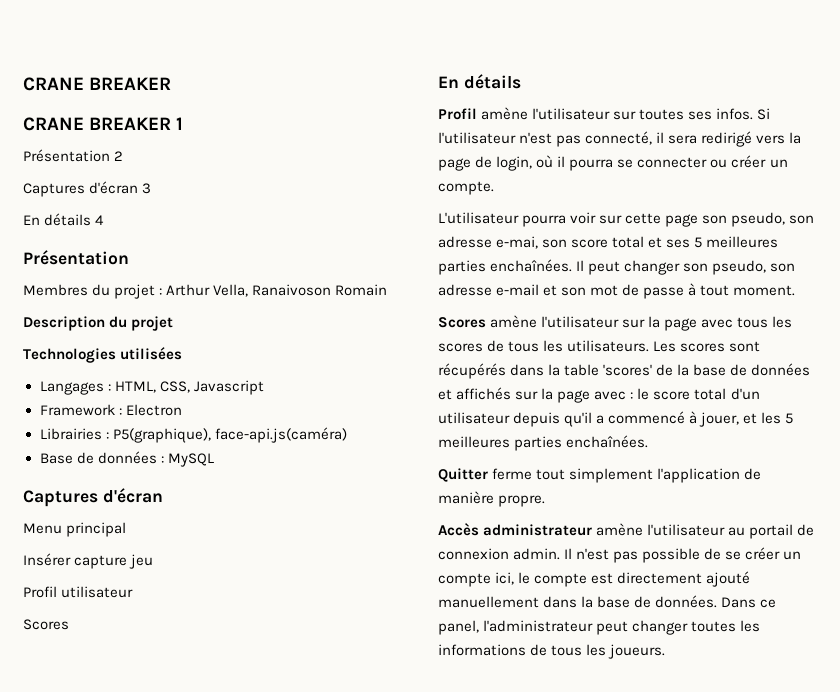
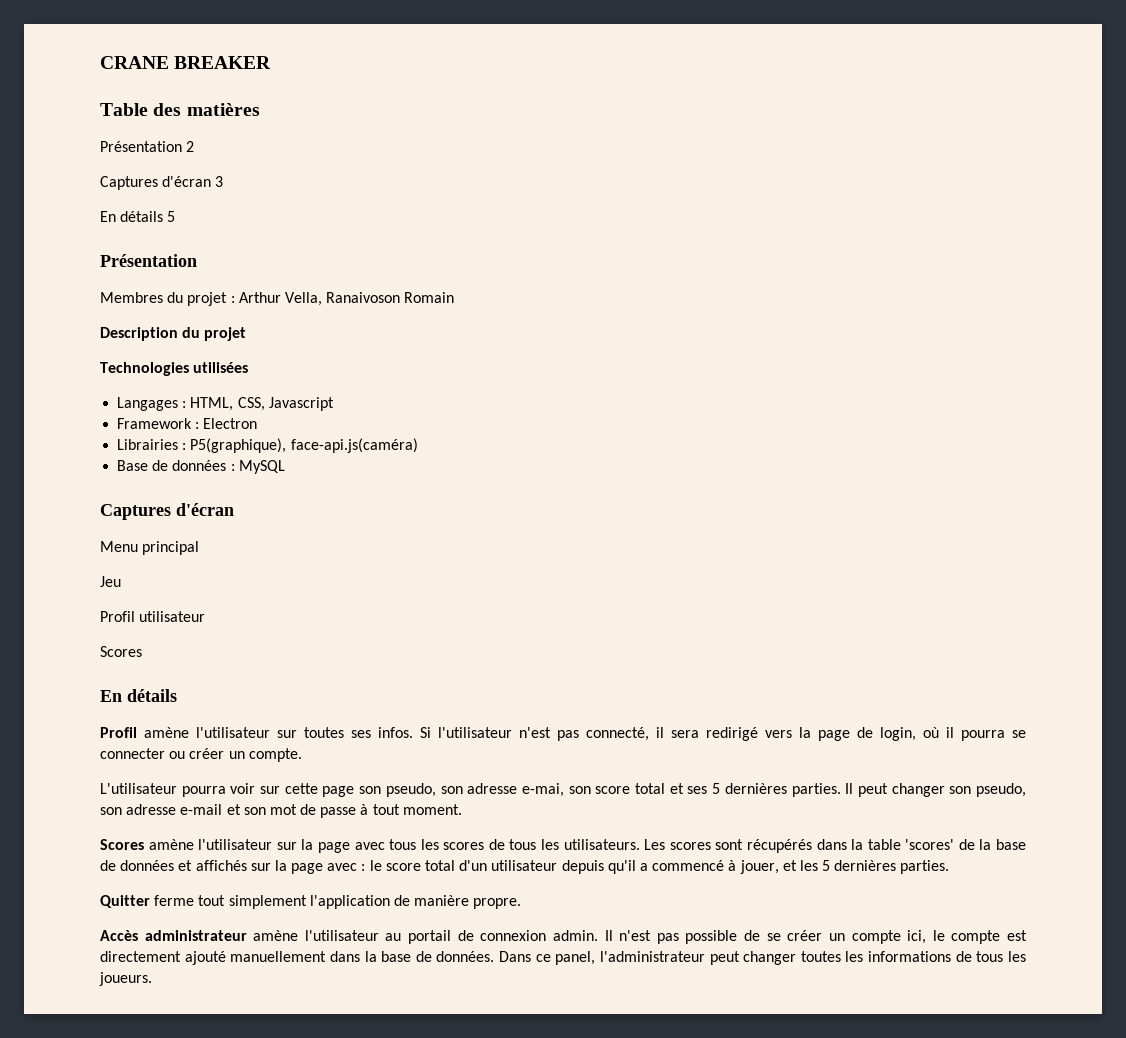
- CRANE BREAKER 1
+ Table des matières
- En détails 4
+ En détails 5
- Insérer capture jeu
+ Jeu
- L'utilisateur pourra voir sur cette page son pseudo, son adresse e-mai, son score total et ses 5 meilleures parties enchaînées.
+ L'utilisateur pourra voir sur cette page son pseudo, son adresse e-mai, son score total et ses 5 dernières parties.
- Les scores sont récupérés dans la table 'scores' de la base de données et affichés sur la page avec : le score total d'un utilisateur depuis qu'il a commencé à jouer, et les 5 meilleures parties enchaînées.
+ Les scores sont récupérés dans la table 'scores' de la base de données et affichés sur la page avec : le score total d'un utilisateur depuis qu'il a commencé à jouer, et les 5 dernières parties.

